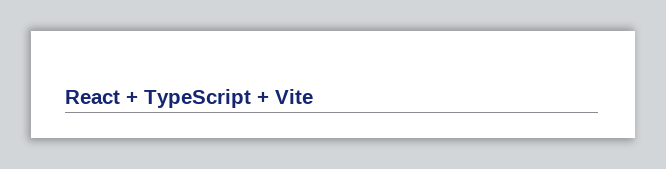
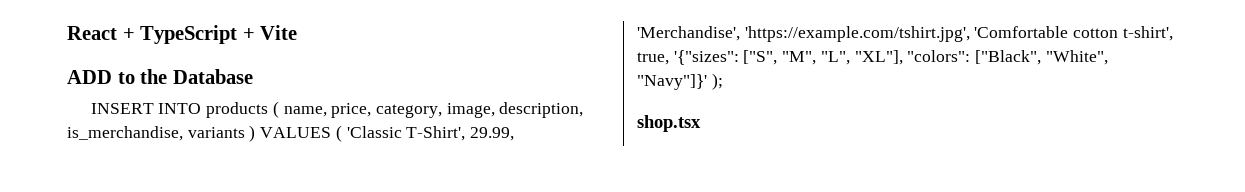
+ ADD to the Database
+ INSERT INTO products ( name, price, category, image, description, is_merchandise, variants ) VALUES ( 'Classic T-Shirt', 29.99, 'Merchandise', 'https://example.com/tshirt.jpg', 'Comfortable cotton t-shirt', true, '{"sizes": ["S", "M", "L", "XL"], "colors": ["Black", "White", "Navy"]}' );
+ shop.tsx

